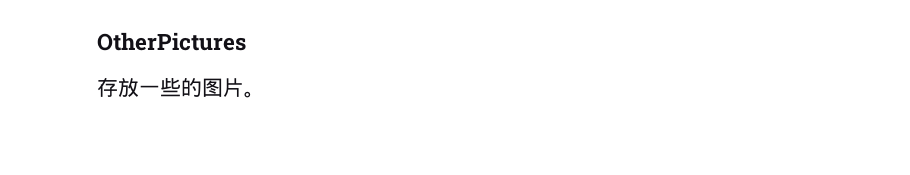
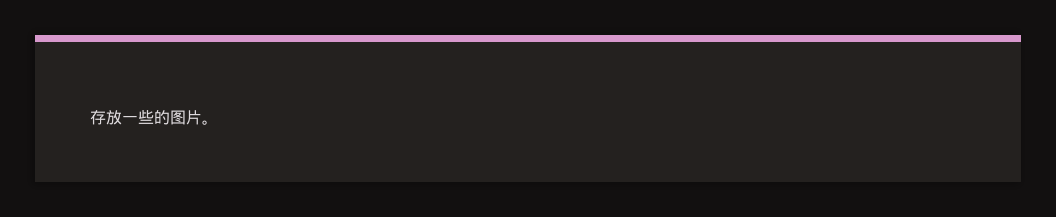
- OtherPictures

